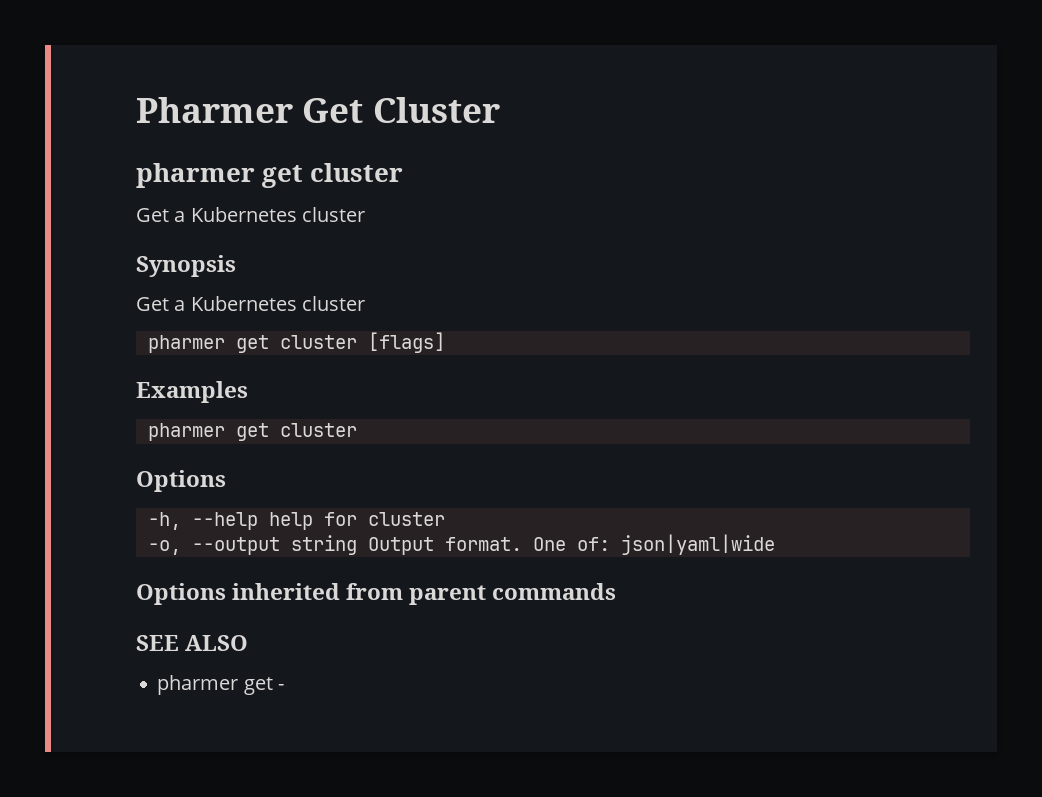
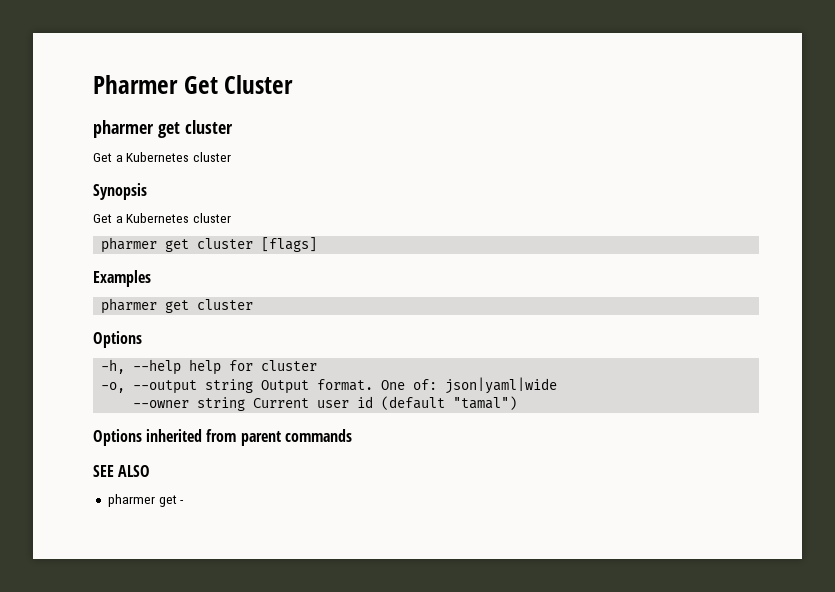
+ --owner string Current user id (default "tamal")

